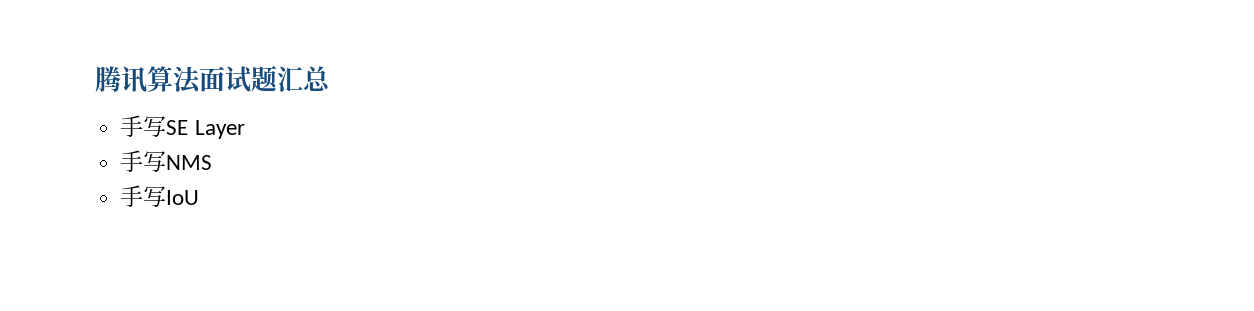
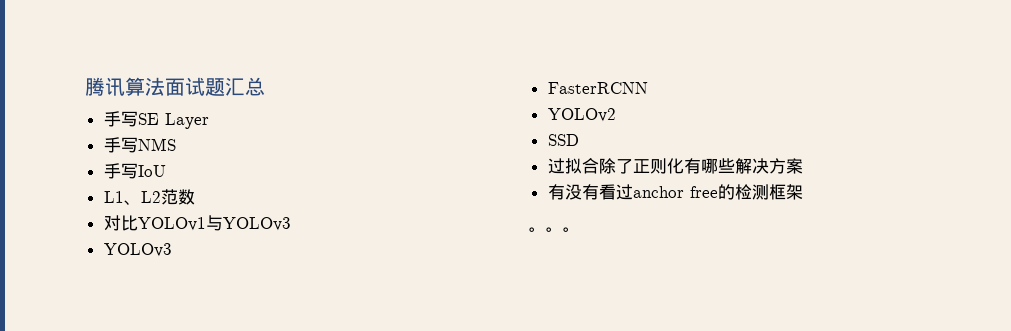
+ L1、L2范数
+ 对比YOLOv1与YOLOv3
+ YOLOv3
+ FasterRCNN
+ YOLOv2
+ SSD
+ 过拟合除了正则化有哪些解决方案
+ 有没有看过anchor free的检测框架
+ 。。。

